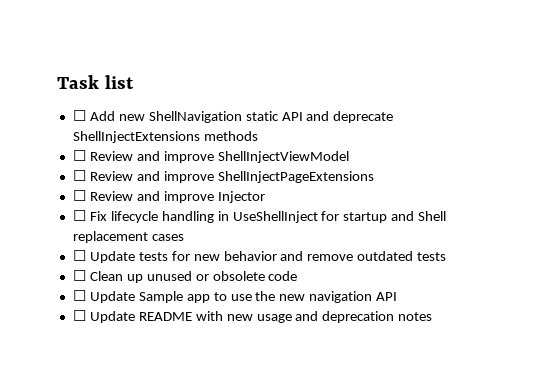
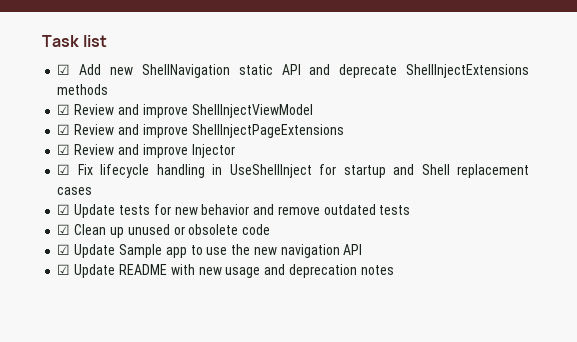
- ☐ Add new ShellNavigation static API and deprecate ShellInjectExtensions methods
+ ☑ Add new ShellNavigation static API and deprecate ShellInjectExtensions methods
- ☐ Review and improve ShellInjectViewModel
+ ☑ Review and improve ShellInjectViewModel
- ☐ Review and improve ShellInjectPageExtensions
+ ☑ Review and improve ShellInjectPageExtensions
- ☐ Review and improve Injector
+ ☑ Review and improve Injector
- ☐ Fix lifecycle handling in UseShellInject for startup and Shell replacement cases
+ ☑ Fix lifecycle handling in UseShellInject for startup and Shell replacement cases
- ☐ Update tests for new behavior and remove outdated tests
+ ☑ Update tests for new behavior and remove outdated tests
- ☐ Clean up unused or obsolete code
+ ☑ Clean up unused or obsolete code
- ☐ Update Sample app to use the new navigation API
+ ☑ Update Sample app to use the new navigation API
- ☐ Update README with new usage and deprecation notes
+ ☑ Update README with new usage and deprecation notes

